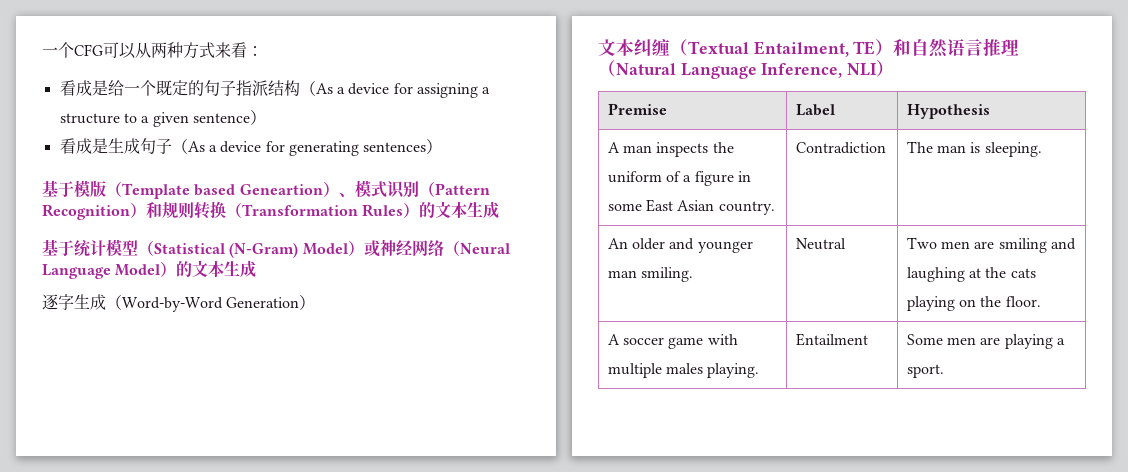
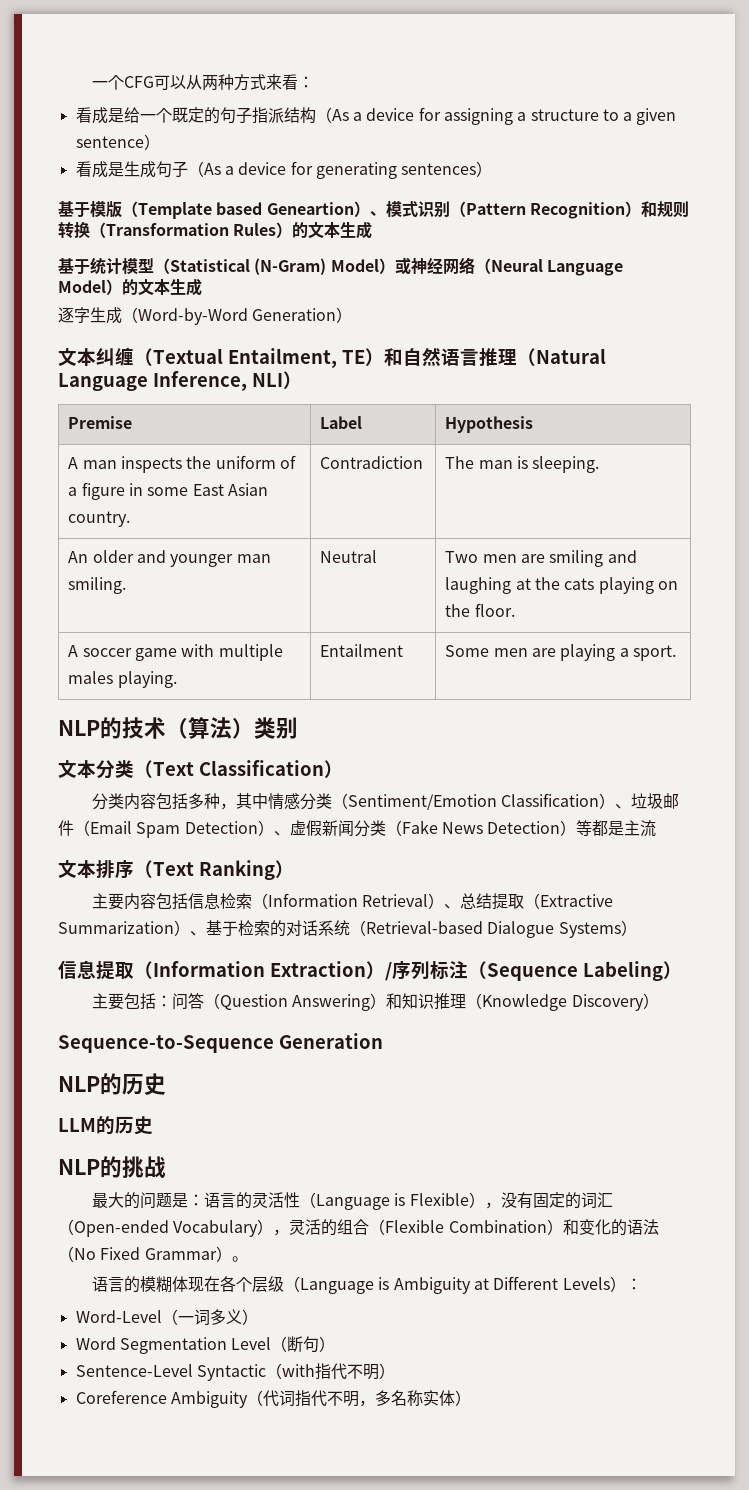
+ NLP的技术（算法）类别
+ 文本分类（Text Classification）
+ 分类内容包括多种，其中情感分类（Sentiment/Emotion Classification）、垃圾邮件（Email Spam Detection）、虚假新闻分类（Fake News Detection）等都是主流
+ 文本排序（Text Ranking）
+ 主要内容包括信息检索（Information Retrieval）、总结提取（Extractive Summarization）、基于检索的对话系统（Retrieval-based Dialogue Systems）
+ 信息提取（Information Extraction）/序列标注（Sequence Labeling）
+ 主要包括：问答（Question Answering）和知识推理（Knowledge Discovery）
+ Sequence-to-Sequence Generation
+ NLP的历史
+ LLM的历史
+ NLP的挑战
+ 最大的问题是：语言的灵活性（Language is Flexible），没有固定的词汇（Open-ended Vocabulary），灵活的组合（Flexible Combination）和变化的语法（No Fixed Grammar）。
+ 语言的模糊体现在各个层级（Language is Ambiguity at Different Levels）：
+ Word-Level（一词多义）
+ Word Segmentation Level（断句）
+ Sentence-Level Syntactic（with指代不明）
+ Coreference Ambiguity（代词指代不明，多名称实体）

